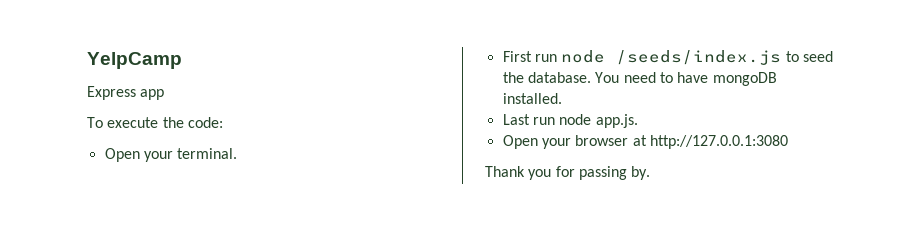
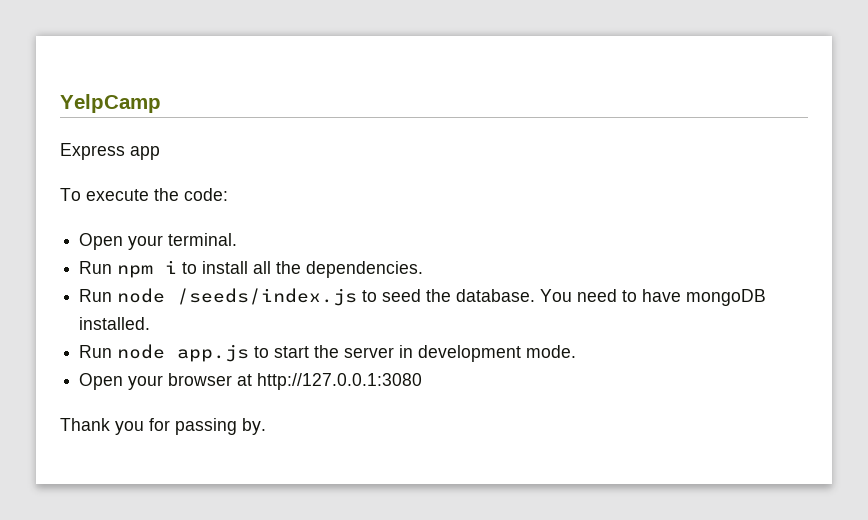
- First run node /seeds/index.js to seed the database.
+ Run npm i to install all the dependencies.
+ Run node /seeds/index.js to seed the database.
- Last run node app.js.
+ Run node app.js to start the server in development mode.

